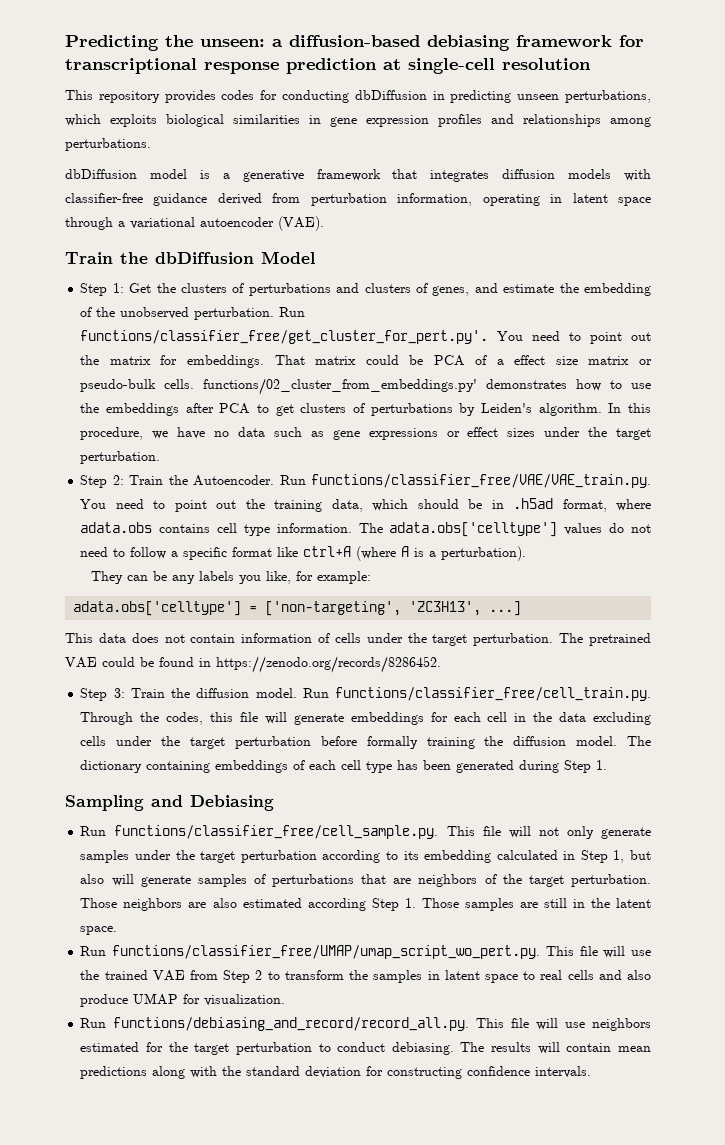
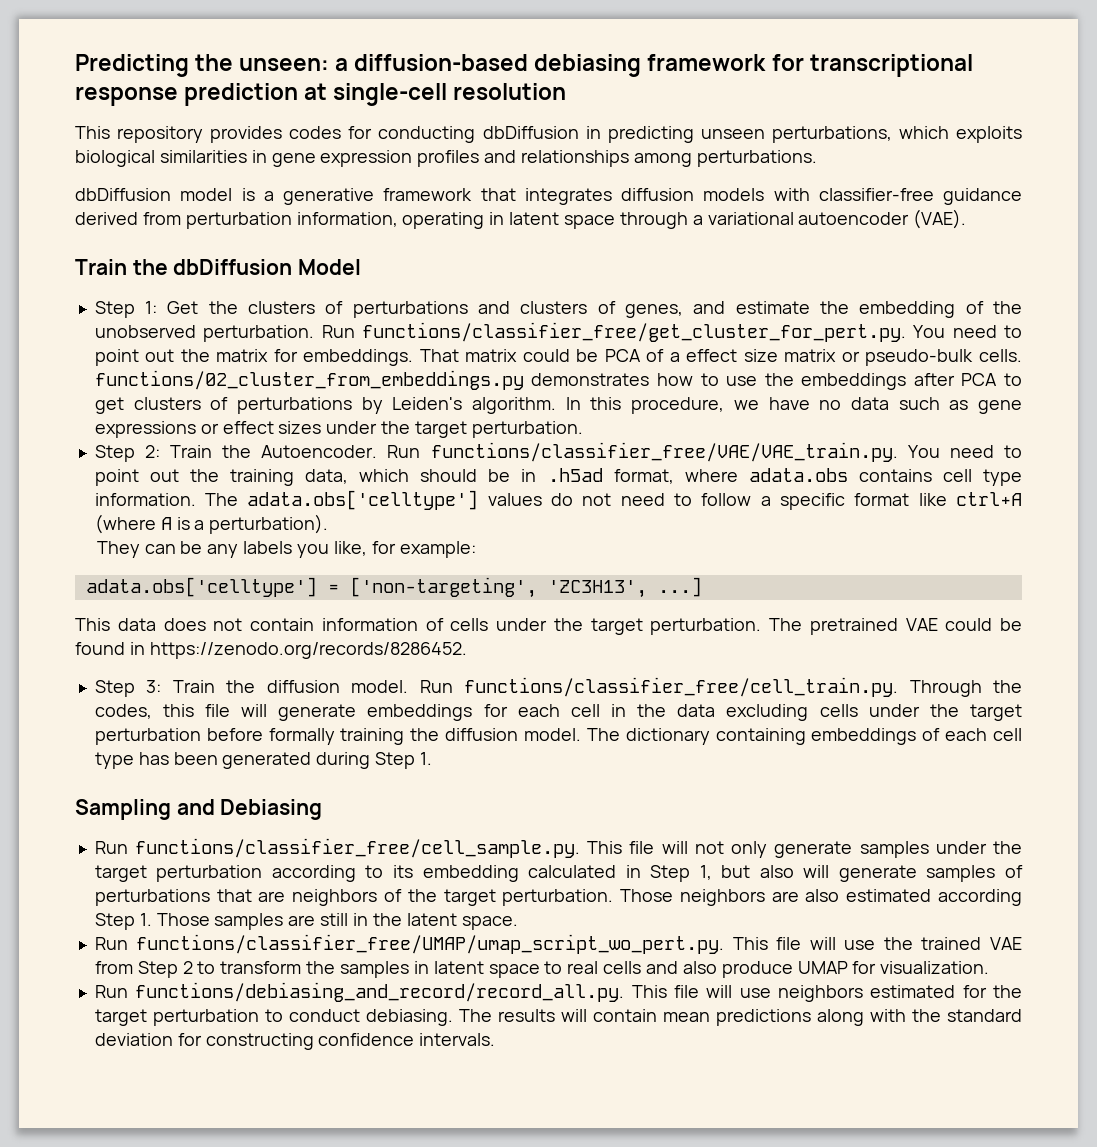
- Run functions/classifier_free/get_cluster_for_pert.py'. You need to point out the matrix for embeddings.
+ Run functions/classifier_free/get_cluster_for_pert.py. You need to point out the matrix for embeddings.
- That matrix could be PCA of a effect size matrix or pseudo-bulk cells. functions/02_cluster_from_embeddings.py' demonstrates how to use the embeddings after PCA to get clusters of perturbations by Leiden's algorithm.
+ That matrix could be PCA of a effect size matrix or pseudo-bulk cells. functions/02_cluster_from_embeddings.py demonstrates how to use the embeddings after PCA to get clusters of perturbations by Leiden's algorithm.

